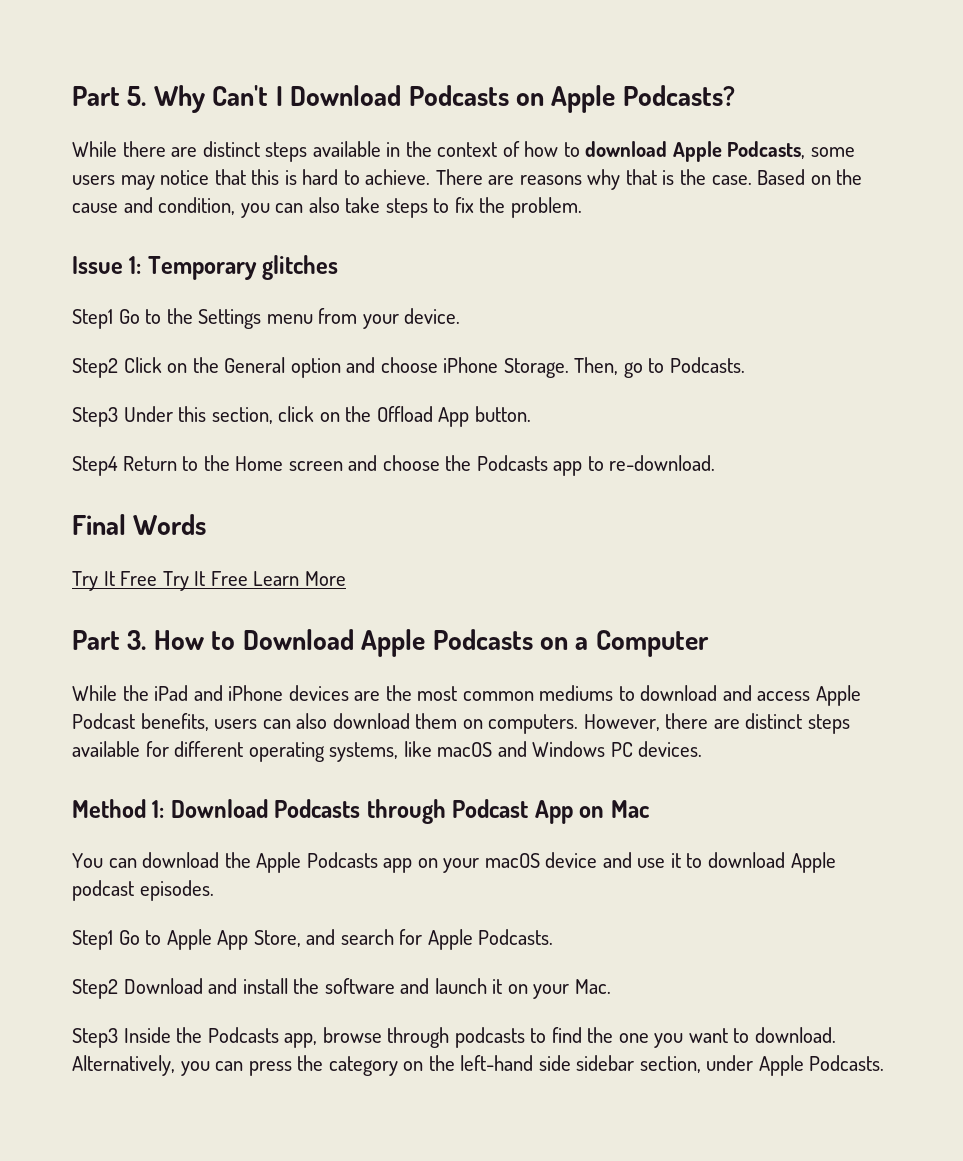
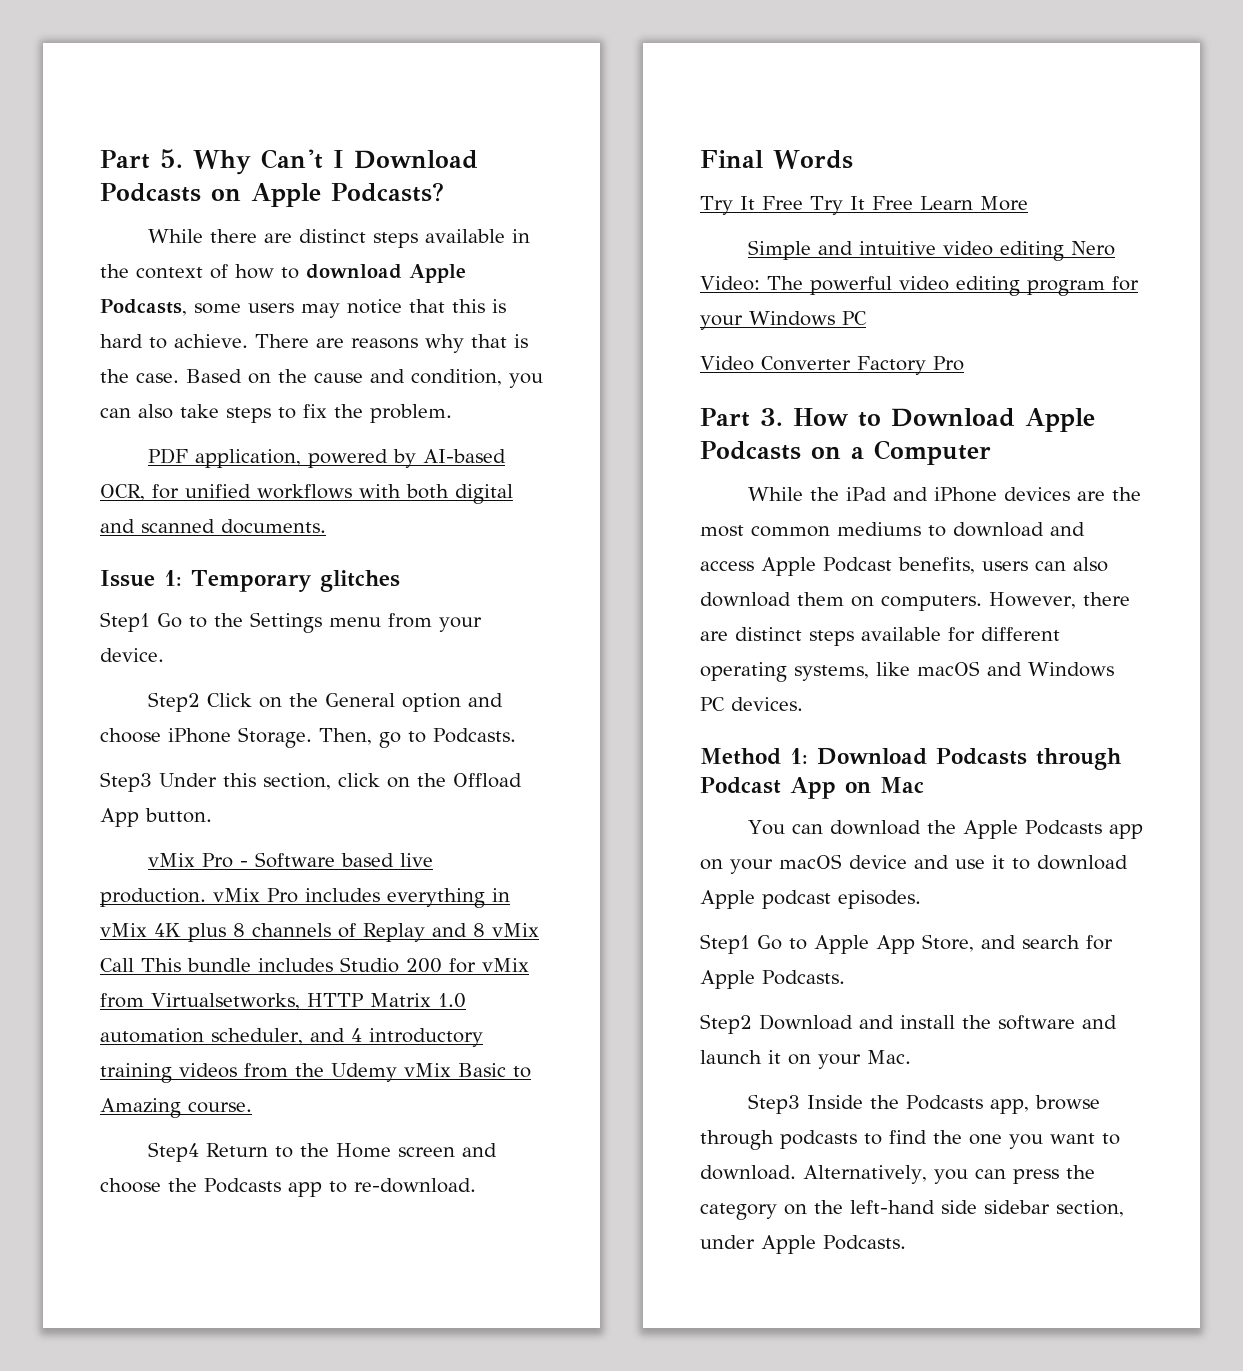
+ PDF application, powered by AI-based OCR, for unified workflows with both digital and scanned documents.
+ vMix Pro - Software based live production. vMix Pro includes everything in vMix 4K plus 8 channels of Replay and 8 vMix Call This bundle includes Studio 200 for vMix from Virtualsetworks, HTTP Matrix 1.0 automation scheduler, and 4 introductory training videos from the Udemy vMix Basic to Amazing course.
+ Simple and intuitive video editing Nero Video: The powerful video editing program for your Windows PC
+ Video Converter Factory Pro

